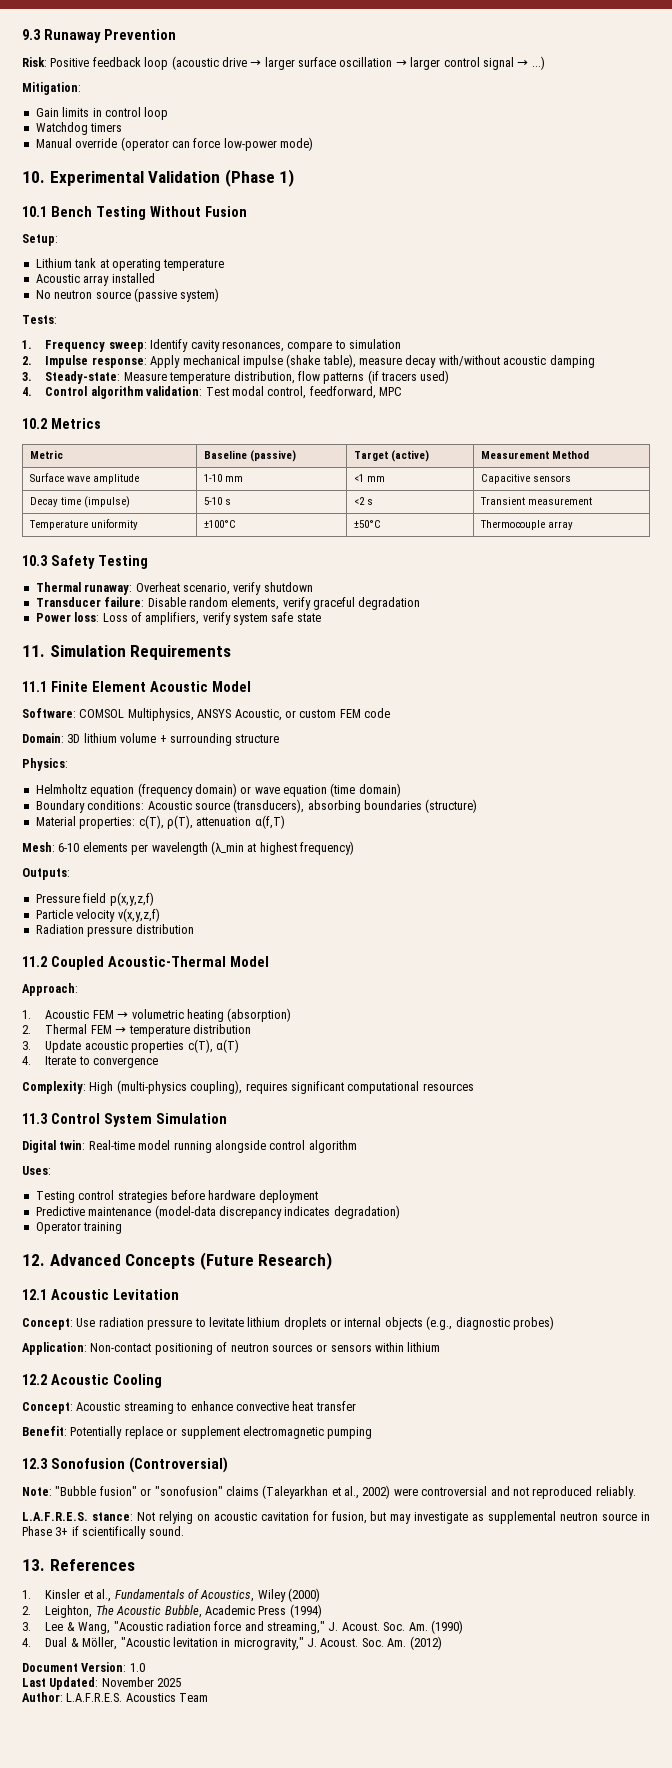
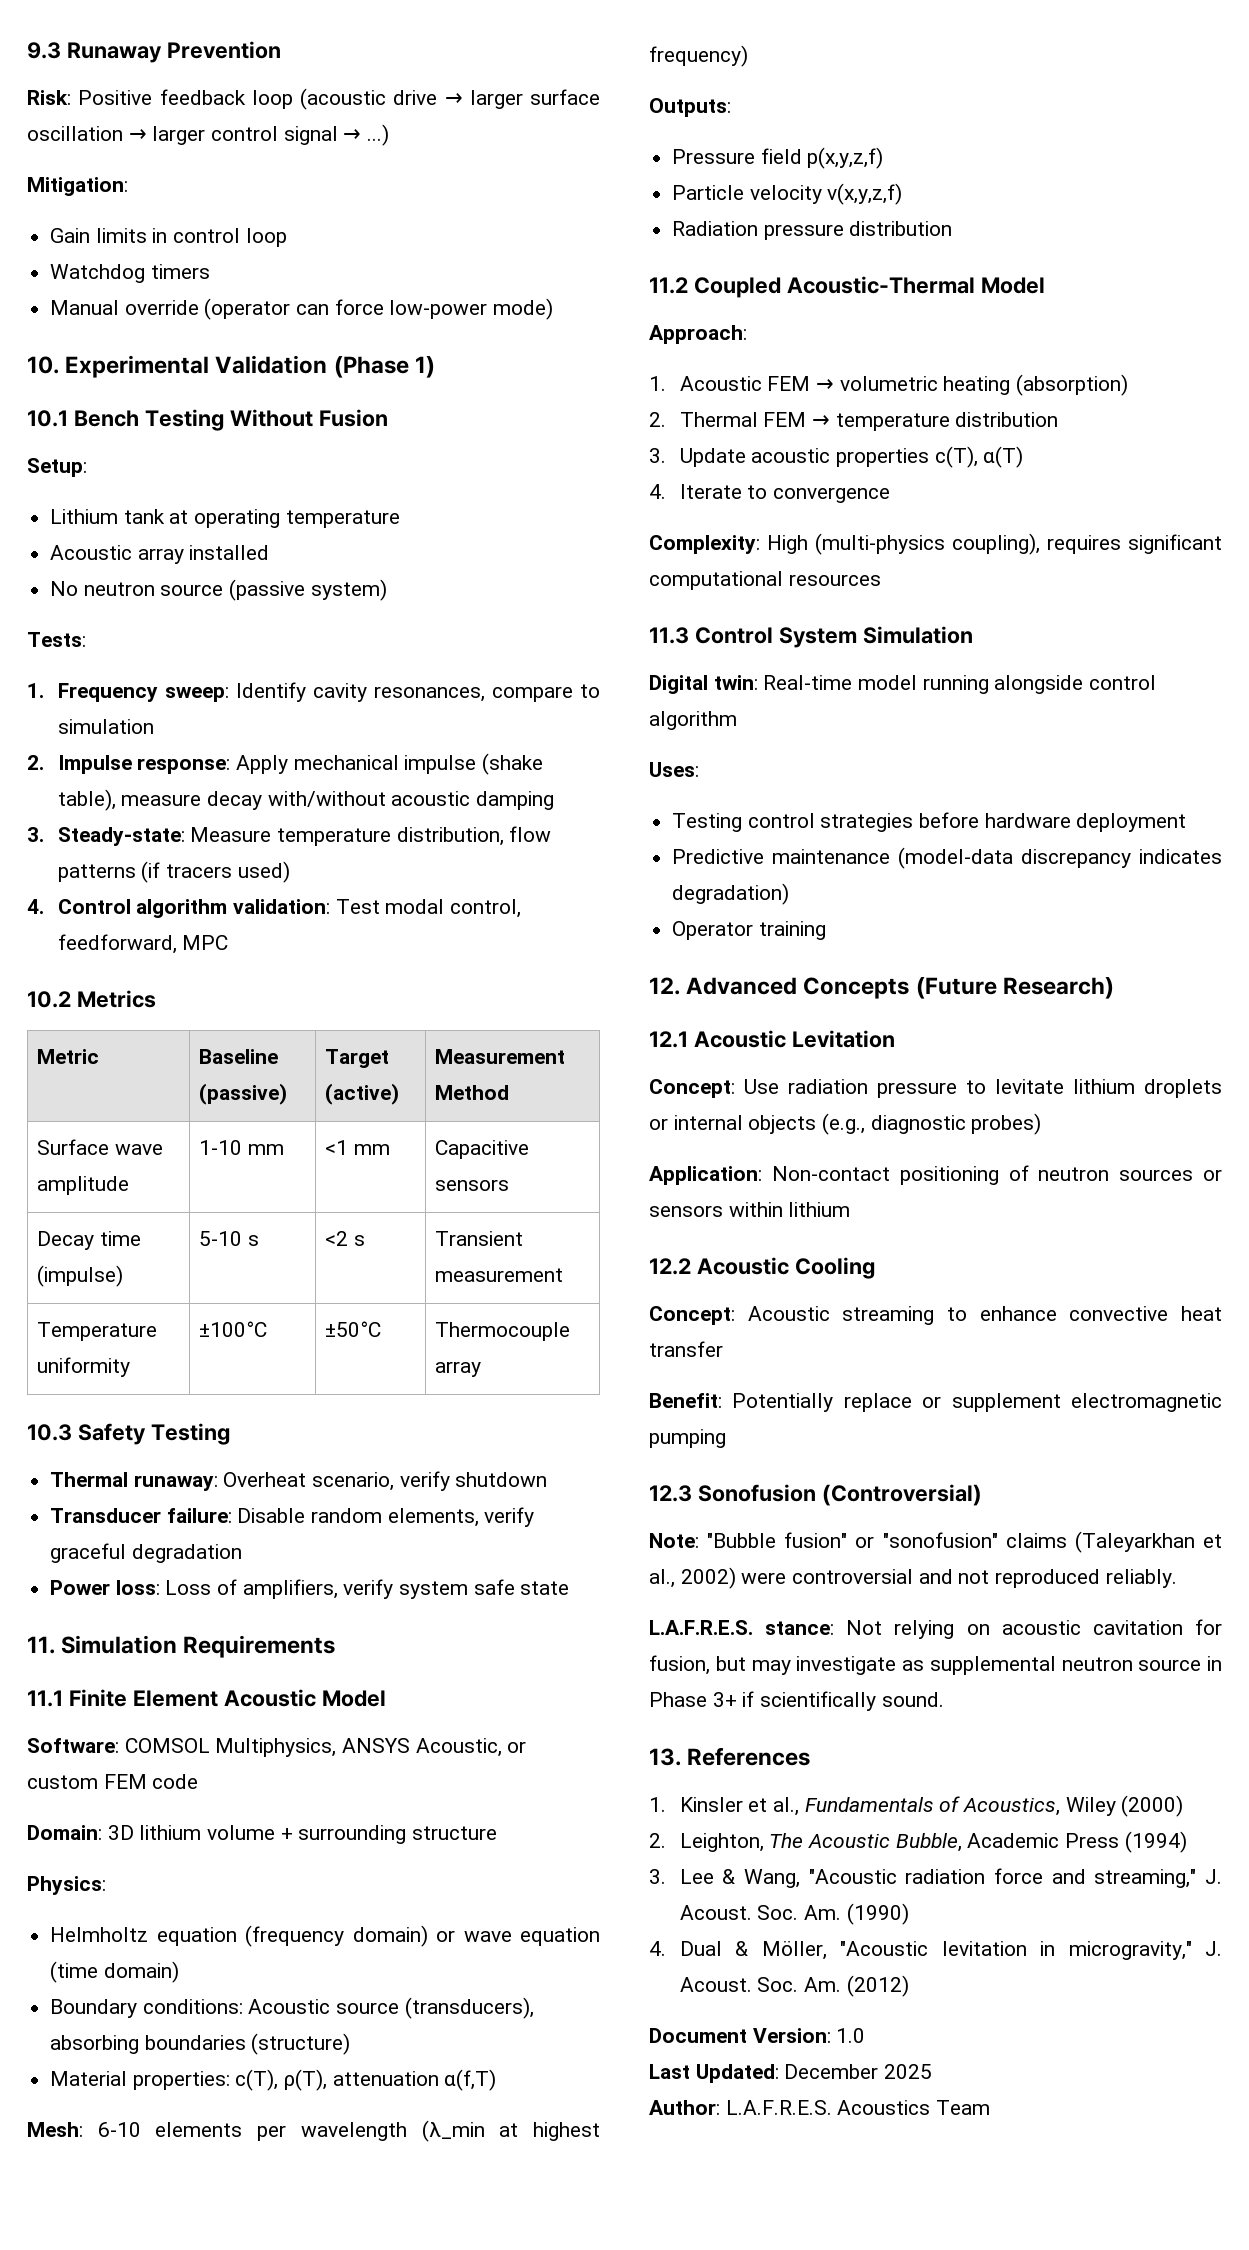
- Last Updated: November 2025
+ Last Updated: December 2025

